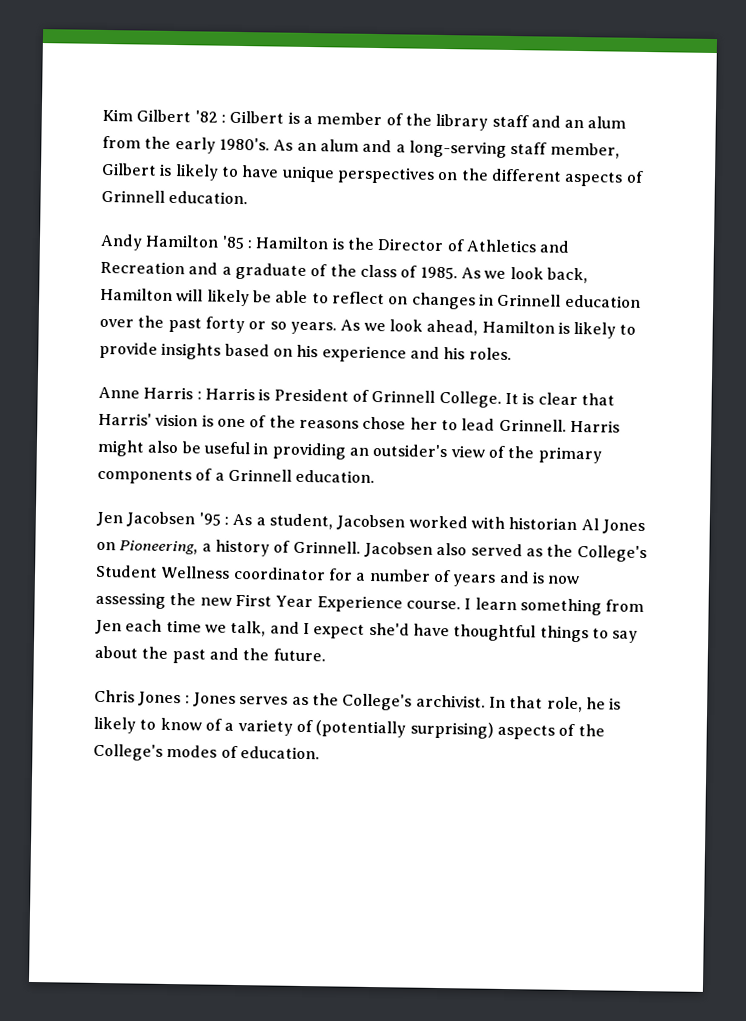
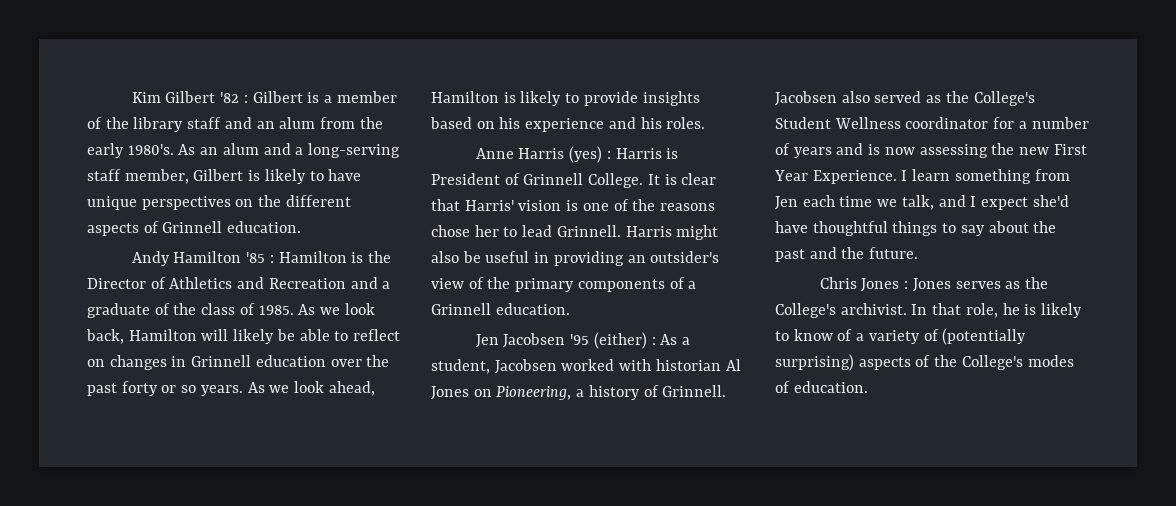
- Anne Harris : Harris is President of Grinnell College.
+ Anne Harris (yes) : Harris is President of Grinnell College.
- Jen Jacobsen '95 : As a student, Jacobsen worked with historian Al Jones on Pioneering, a history of Grinnell.
+ Jen Jacobsen '95 (either) : As a student, Jacobsen worked with historian Al Jones on Pioneering, a history of Grinnell.
- Jacobsen also served as the College's Student Wellness coordinator for a number of years and is now assessing the new First Year Experience course.
+ Jacobsen also served as the College's Student Wellness coordinator for a number of years and is now assessing the new First Year Experience.

